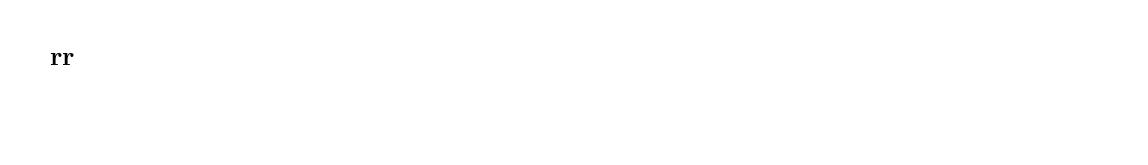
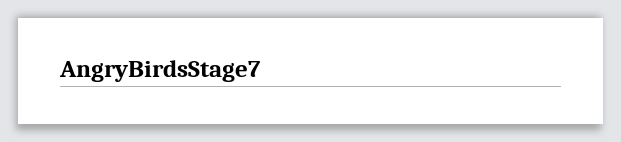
- rr
+ AngryBirdsStage7

